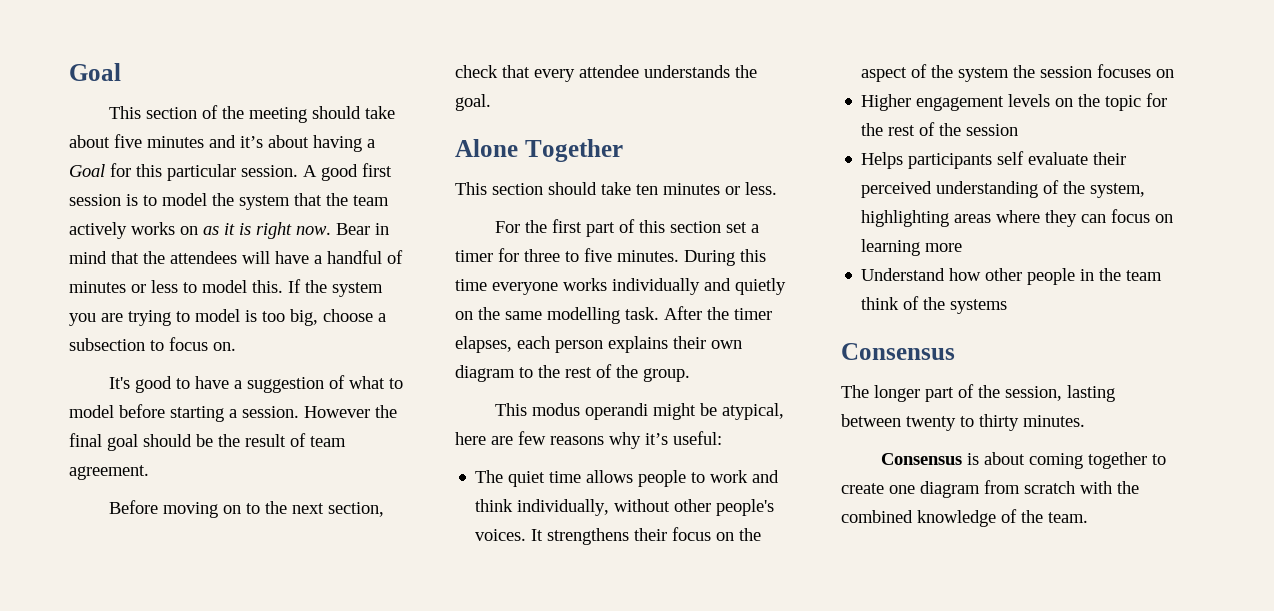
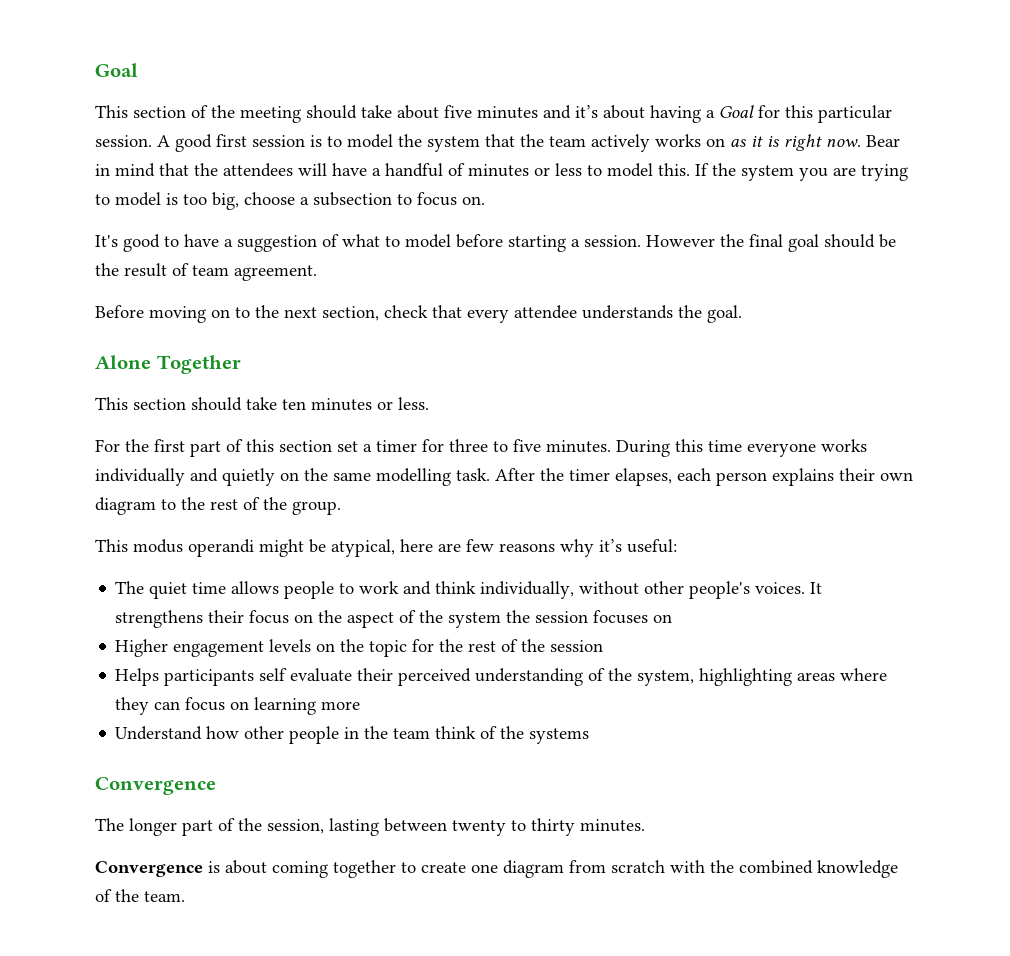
  Understand how other people in the team think of the systems
- Consensus
+ Convergence
- Consensus is about coming together to create one diagram from scratch with the combined knowledge of the team.
+ Convergence is about coming together to create one diagram from scratch with the combined knowledge of the team.

